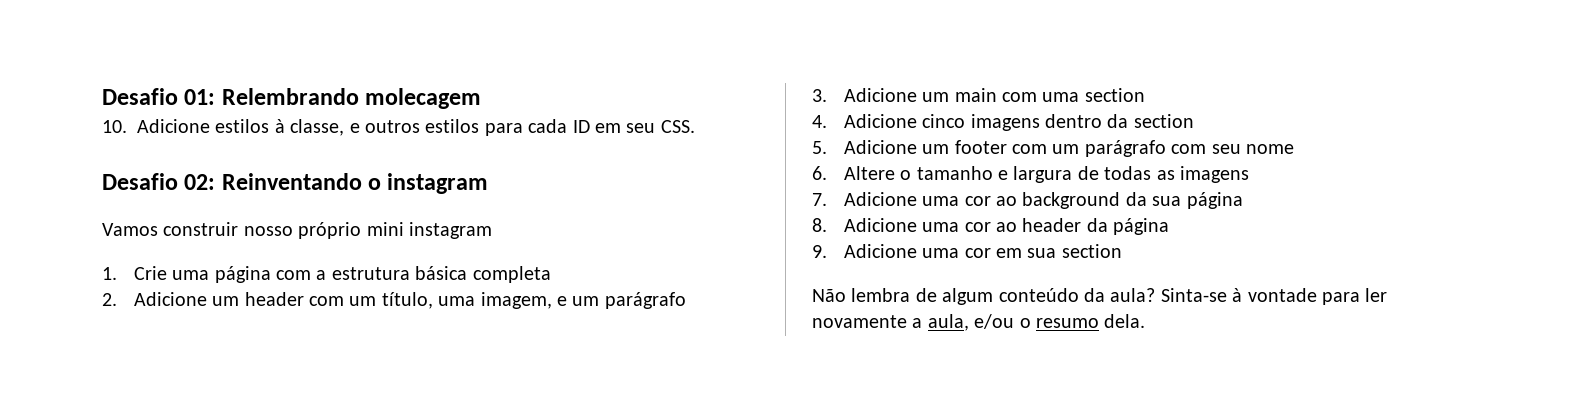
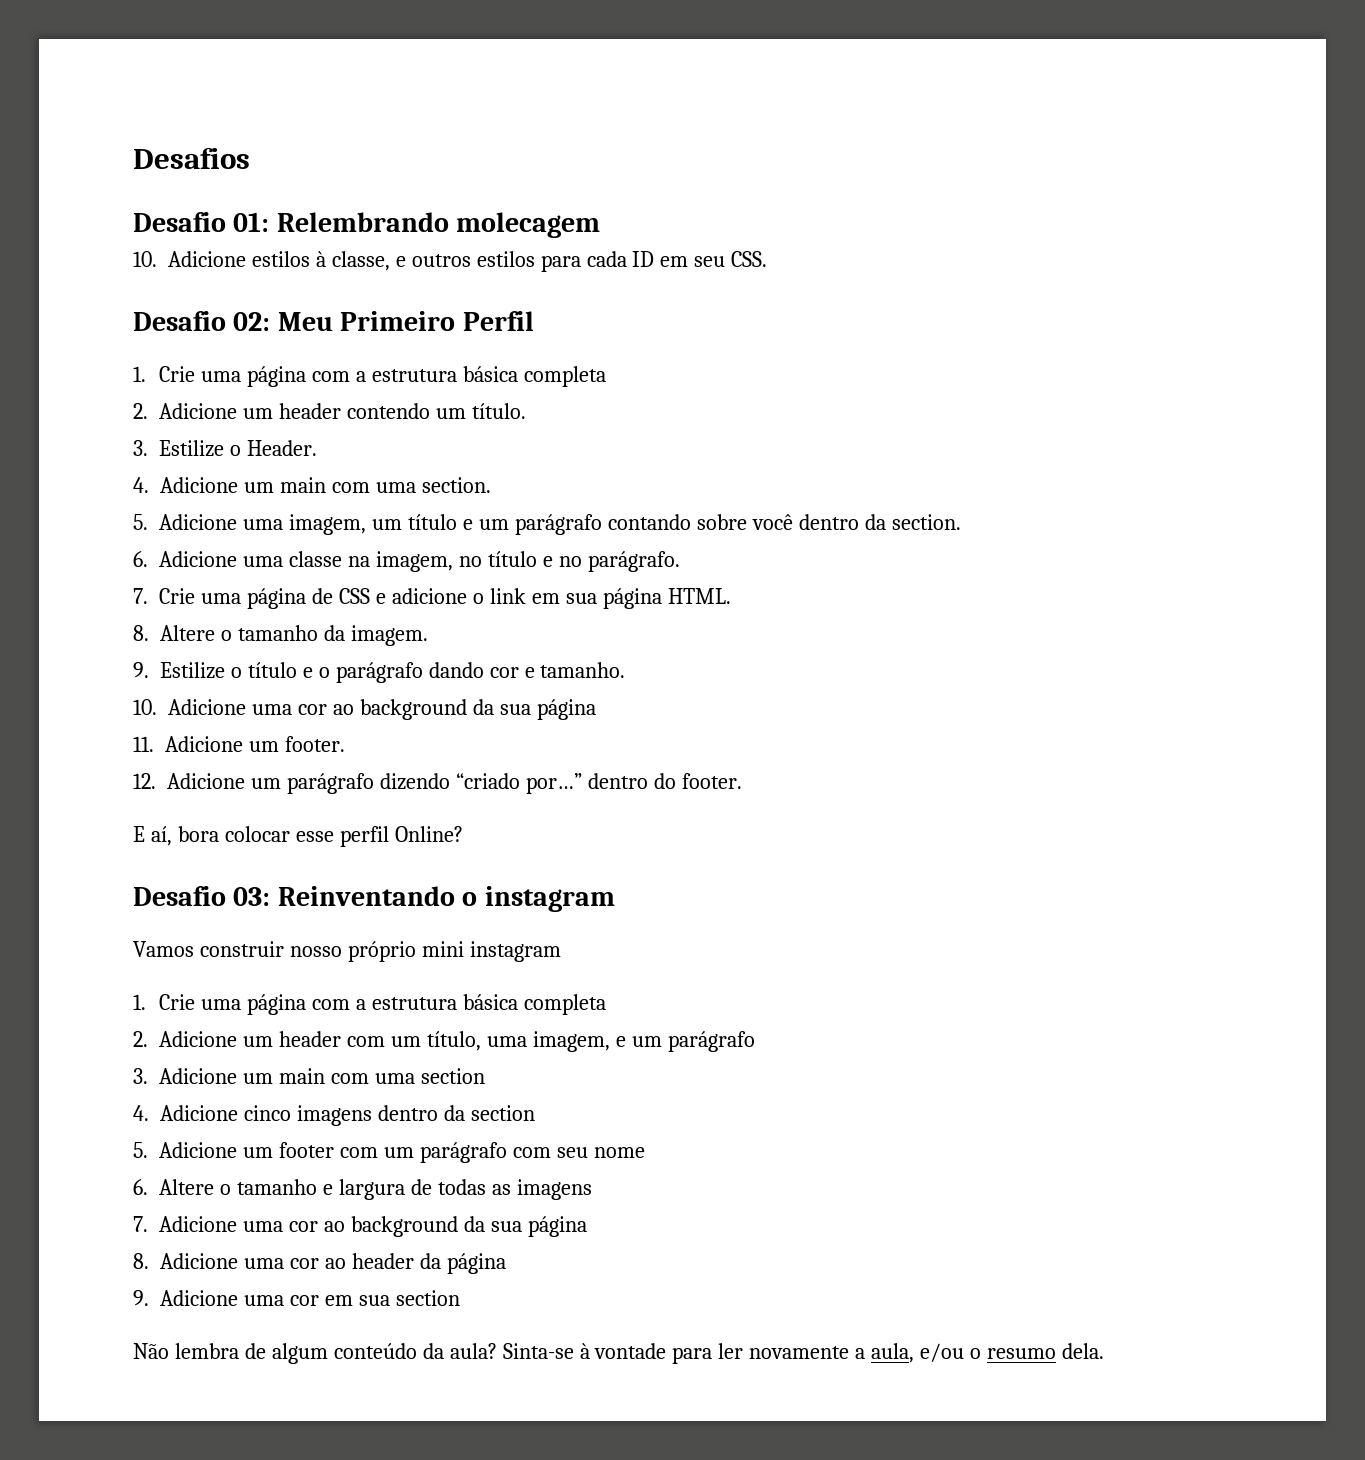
+ Desafios
- Desafio 02: Reinventando o instagram
+ Desafio 02: Meu Primeiro Perfil
+ 1. Crie uma página com a estrutura básica completa
+ 2. Adicione um header contendo um título.
+ 3. Estilize o Header.
+ 4. Adicione um main com uma section.
+ 5. Adicione uma imagem, um título e um parágrafo contando sobre você dentro da section.
+ 6. Adicione uma classe na imagem, no título e no parágrafo.
+ 7. Crie uma página de CSS e adicione o link em sua página HTML.
+ 8. Altere o tamanho da imagem.
+ 9. Estilize o título e o parágrafo dando cor e tamanho.
+ 10. Adicione uma cor ao background da sua página
+ 11. Adicione um footer.
+ 12. Adicione um parágrafo dizendo “criado por…” dentro do footer.
+ E aí, bora colocar esse perfil Online?
+ Desafio 03: Reinventando o instagram

